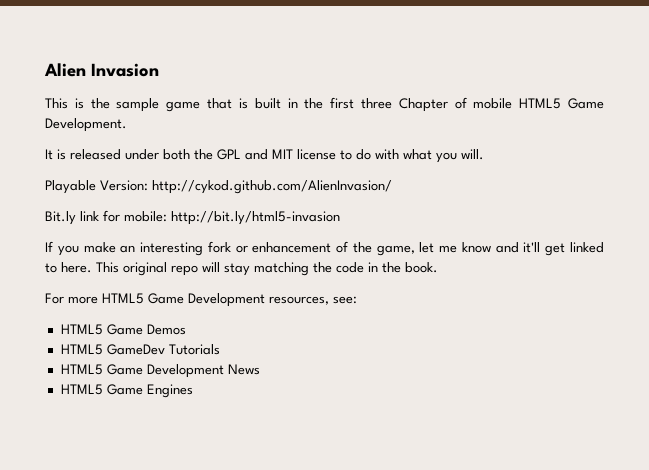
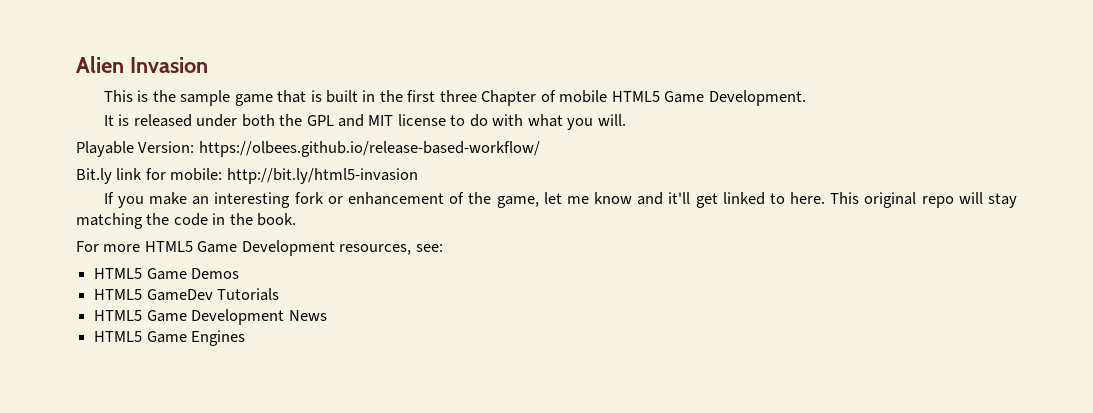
- Playable Version: http://cykod.github.com/AlienInvasion/
+ Playable Version: https://olbees.github.io/release-based-workflow/

